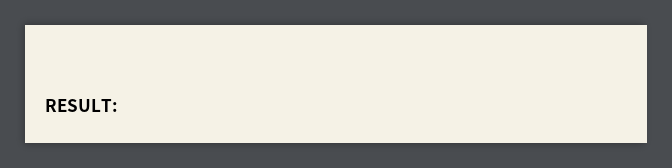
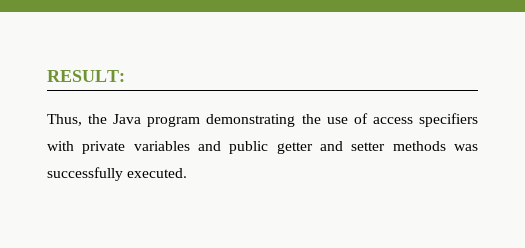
+ Thus, the Java program demonstrating the use of access specifiers with private variables and public getter and setter methods was successfully executed.

